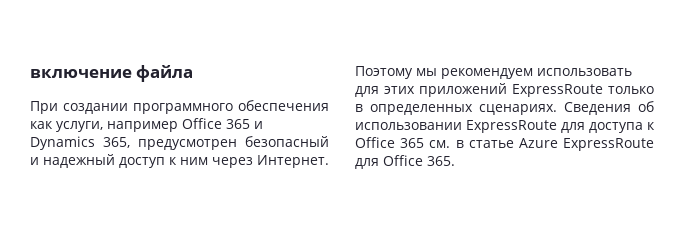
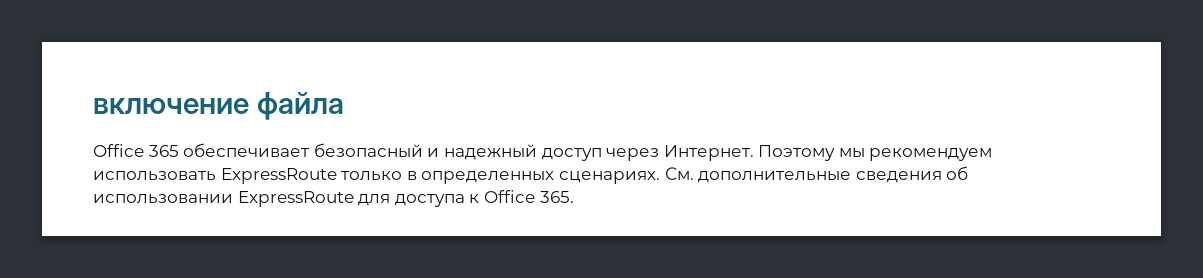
- При создании программного обеспечения как услуги, например Office 365 и Dynamics 365, предусмотрен безопасный и надежный доступ к ним через Интернет.
+ Office 365 обеспечивает безопасный и надежный доступ через Интернет.
- Поэтому мы рекомендуем использовать для этих приложений ExpressRoute только в определенных сценариях.
+ Поэтому мы рекомендуем использовать ExpressRoute только в определенных сценариях.
- Сведения об использовании ExpressRoute для доступа к Office 365 см. в статье Azure ExpressRoute для Office 365.
+ См. дополнительные сведения об использовании ExpressRoute для доступа к Office 365.

